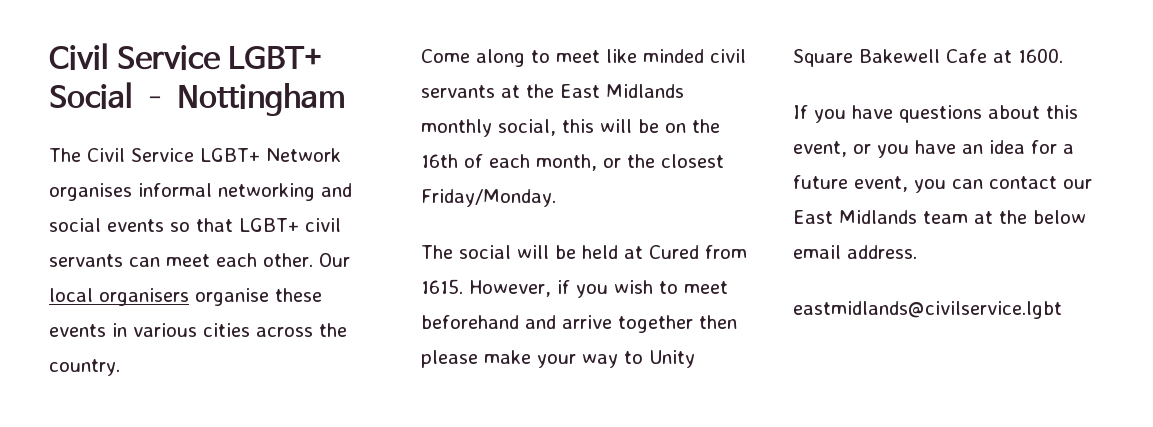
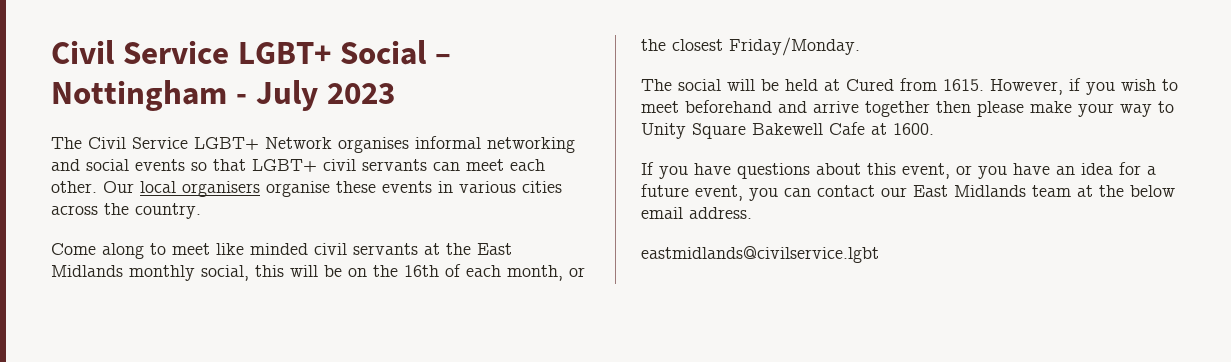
- Civil Service LGBT+ Social – Nottingham
+ Civil Service LGBT+ Social – Nottingham - July 2023

